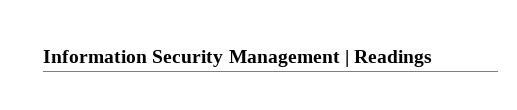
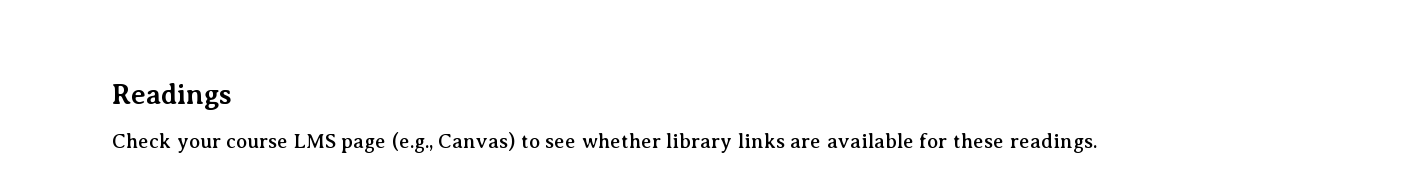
- Information Security Management | Readings
+ Readings
+ Check your course LMS page (e.g., Canvas) to see whether library links are available for these readings.

